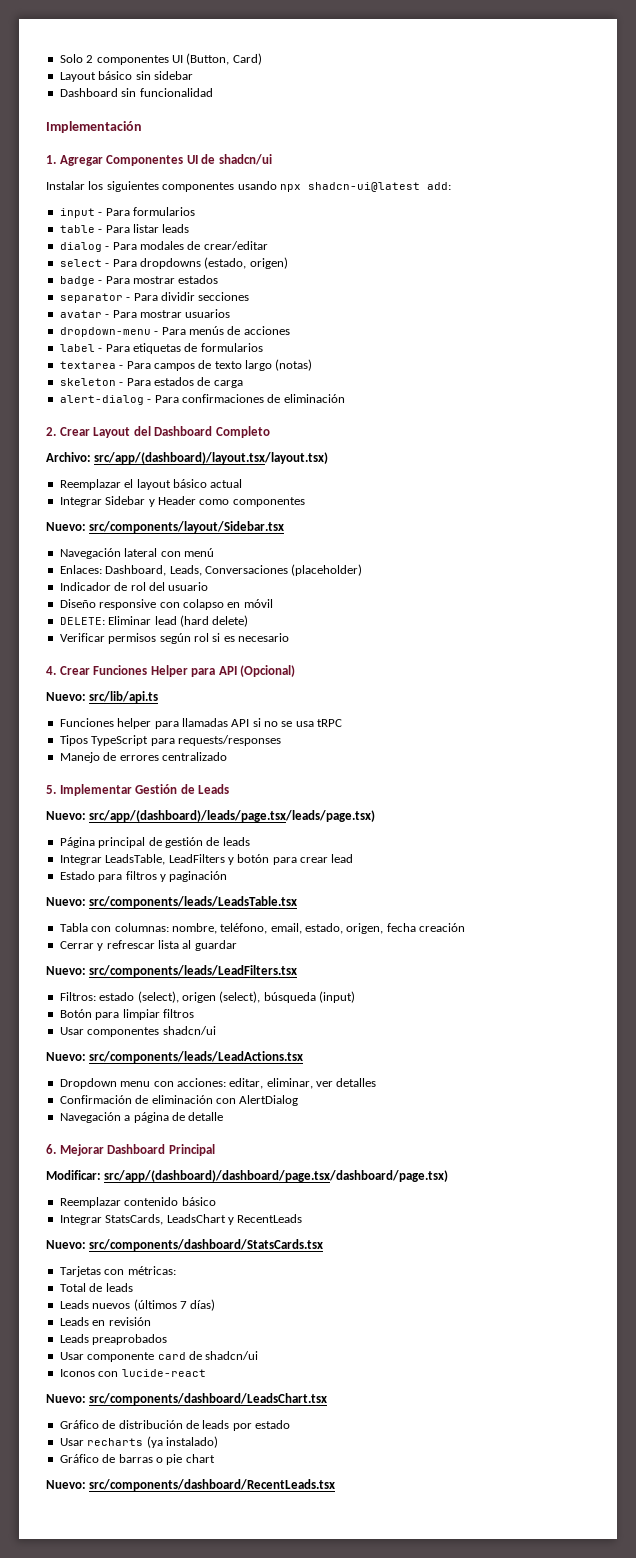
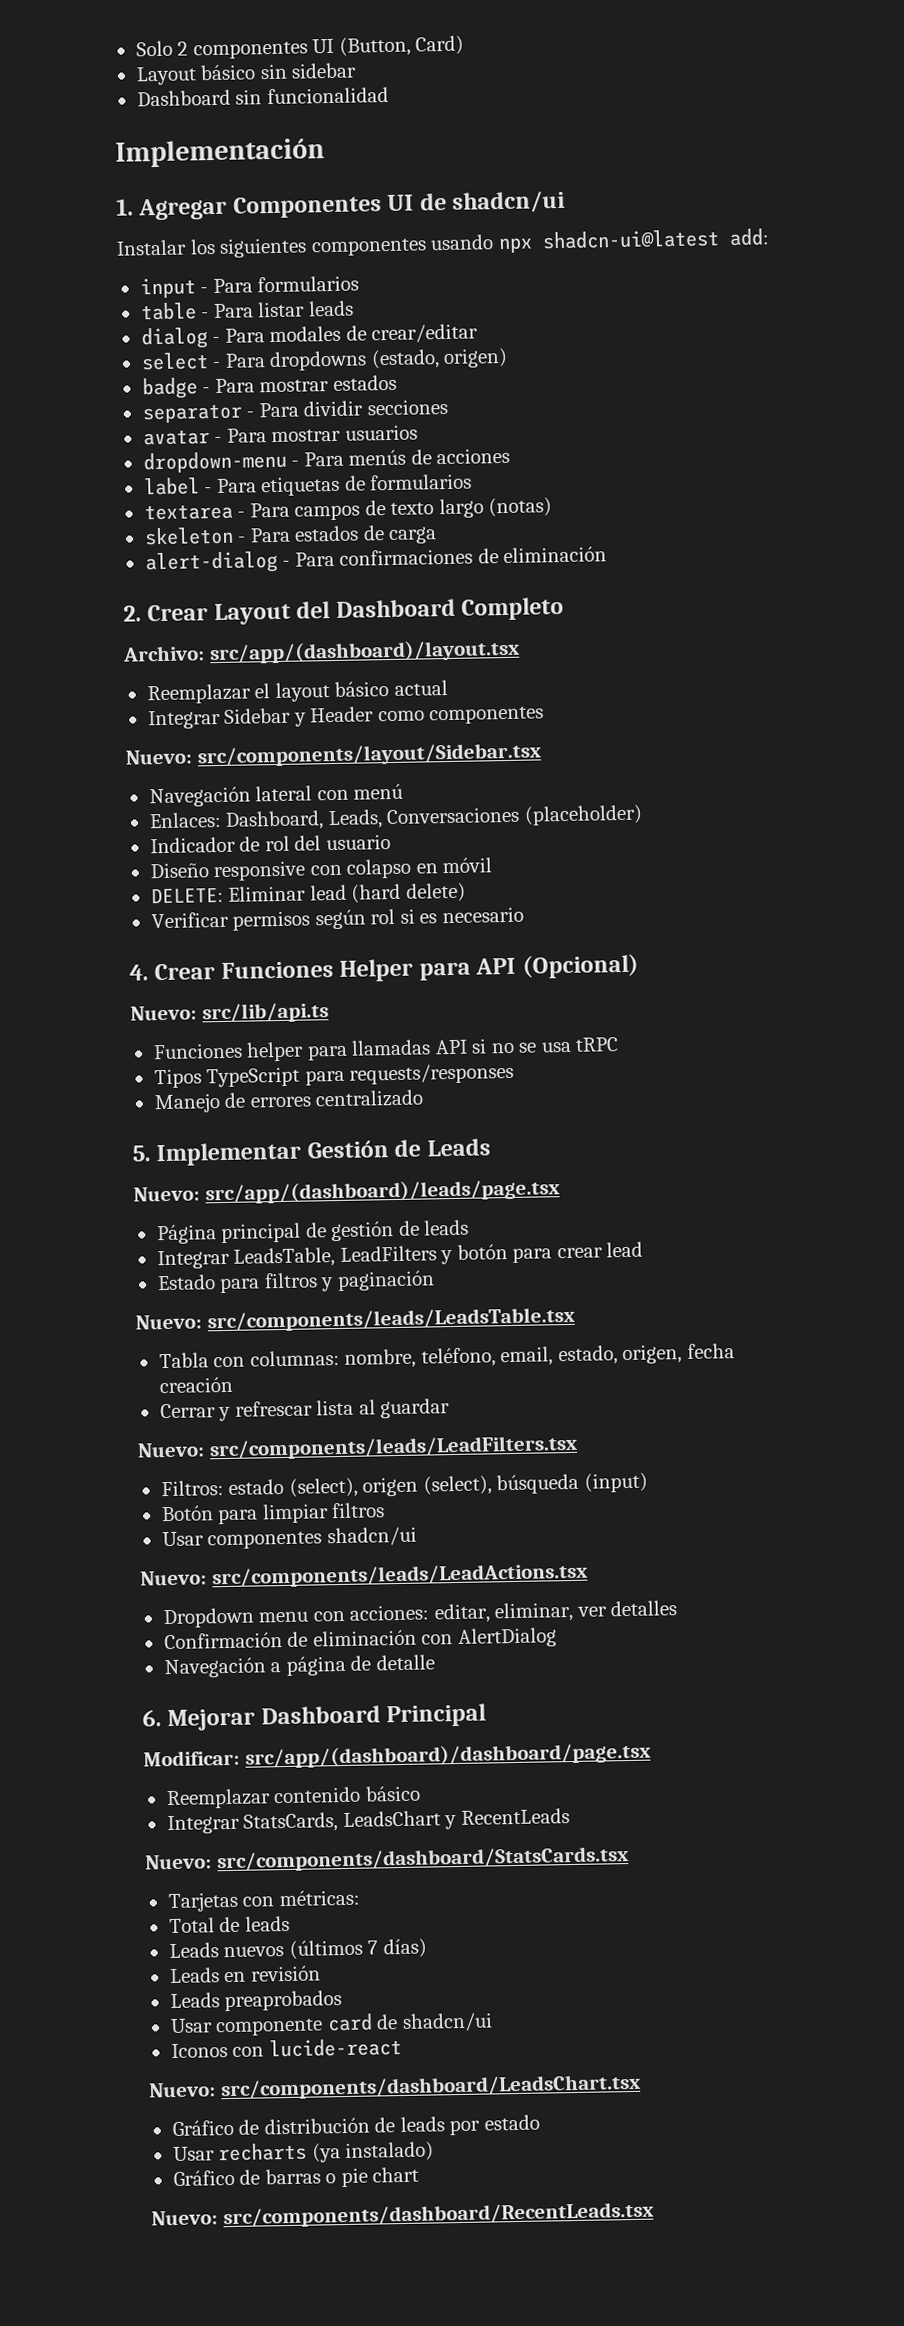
- Archivo: src/app/(dashboard)/layout.tsx/layout.tsx)
+ Archivo: src/app/(dashboard)/layout.tsx
- Nuevo: src/app/(dashboard)/leads/page.tsx/leads/page.tsx)
+ Nuevo: src/app/(dashboard)/leads/page.tsx
- Modificar: src/app/(dashboard)/dashboard/page.tsx/dashboard/page.tsx)
+ Modificar: src/app/(dashboard)/dashboard/page.tsx

